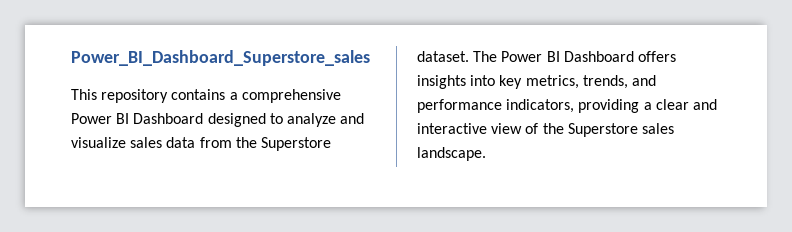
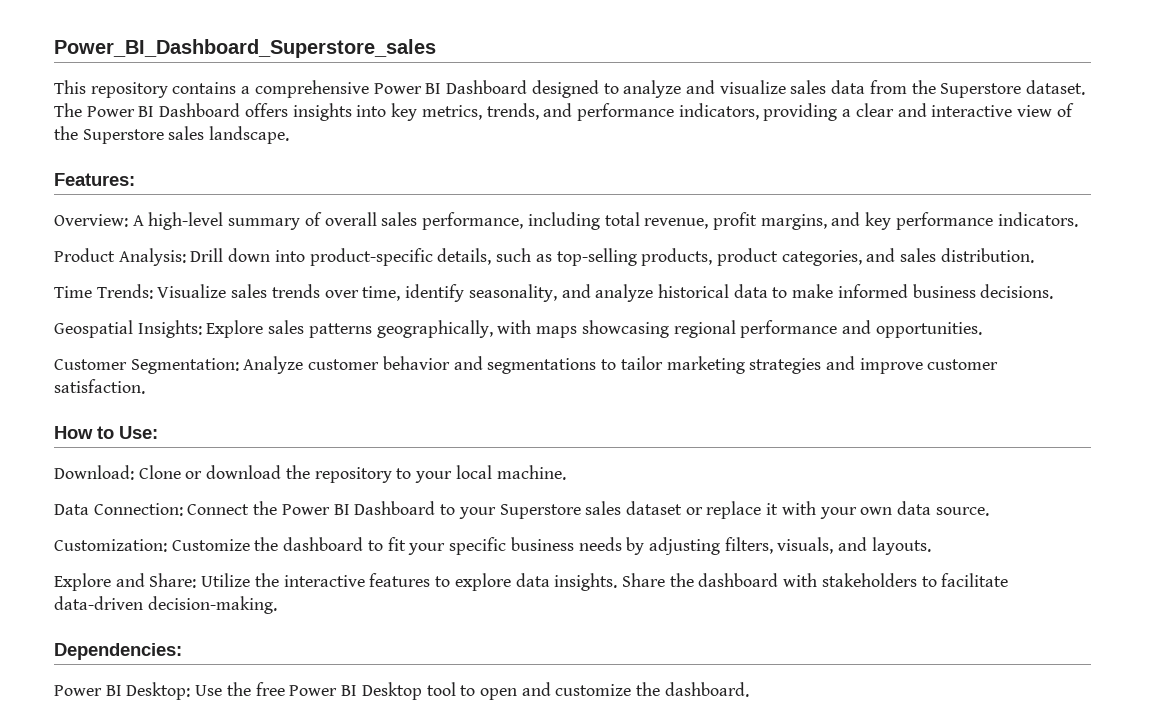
+ Features:
+ Overview: A high-level summary of overall sales performance, including total revenue, profit margins, and key performance indicators.
+ Product Analysis: Drill down into product-specific details, such as top-selling products, product categories, and sales distribution.
+ Time Trends: Visualize sales trends over time, identify seasonality, and analyze historical data to make informed business decisions.
+ Geospatial Insights: Explore sales patterns geographically, with maps showcasing regional performance and opportunities.
+ Customer Segmentation: Analyze customer behavior and segmentations to tailor marketing strategies and improve customer satisfaction.
+ How to Use:
+ Download: Clone or download the repository to your local machine.
+ Data Connection: Connect the Power BI Dashboard to your Superstore sales dataset or replace it with your own data source.
+ Customization: Customize the dashboard to fit your specific business needs by adjusting filters, visuals, and layouts.
+ Explore and Share: Utilize the interactive features to explore data insights. Share the dashboard with stakeholders to facilitate data-driven decision-making.
+ Dependencies:
+ Power BI Desktop: Use the free Power BI Desktop tool to open and customize the dashboard.

